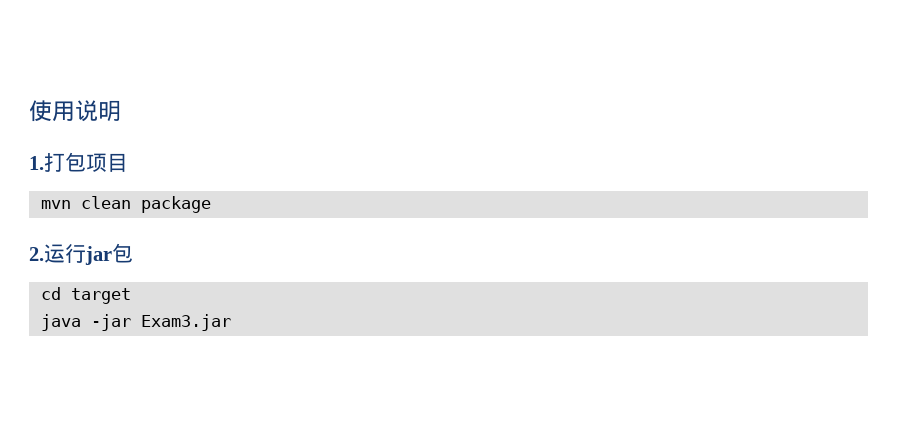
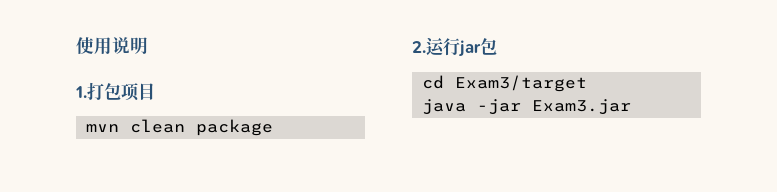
- cd target
+ cd Exam3/target

